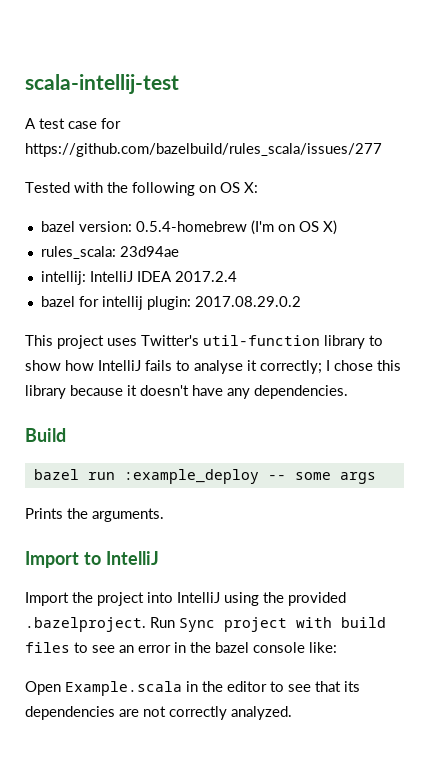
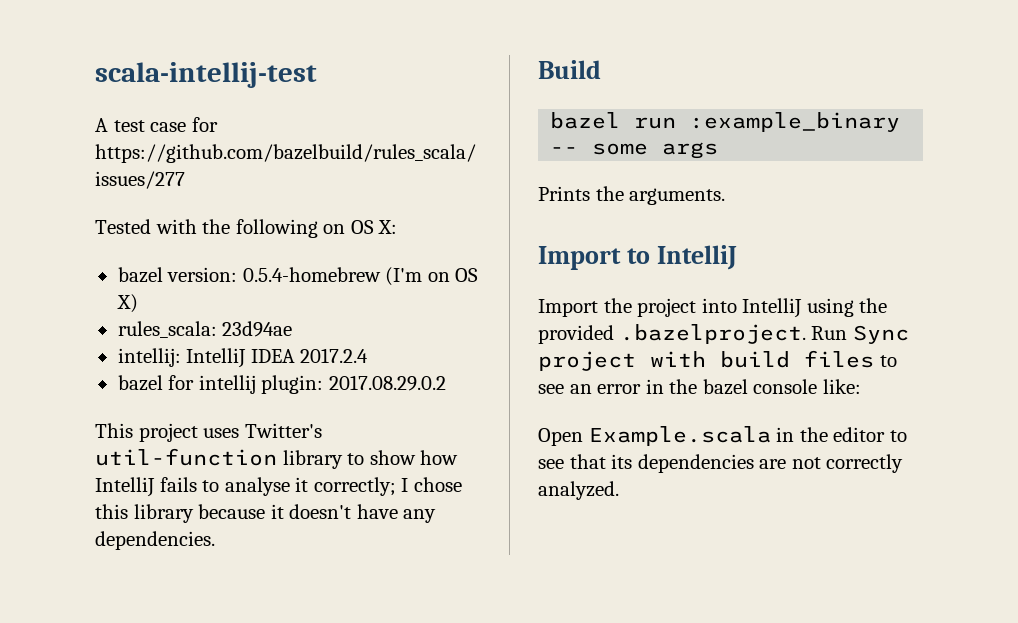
- bazel run :example_deploy -- some args
+ bazel run :example_binary -- some args

